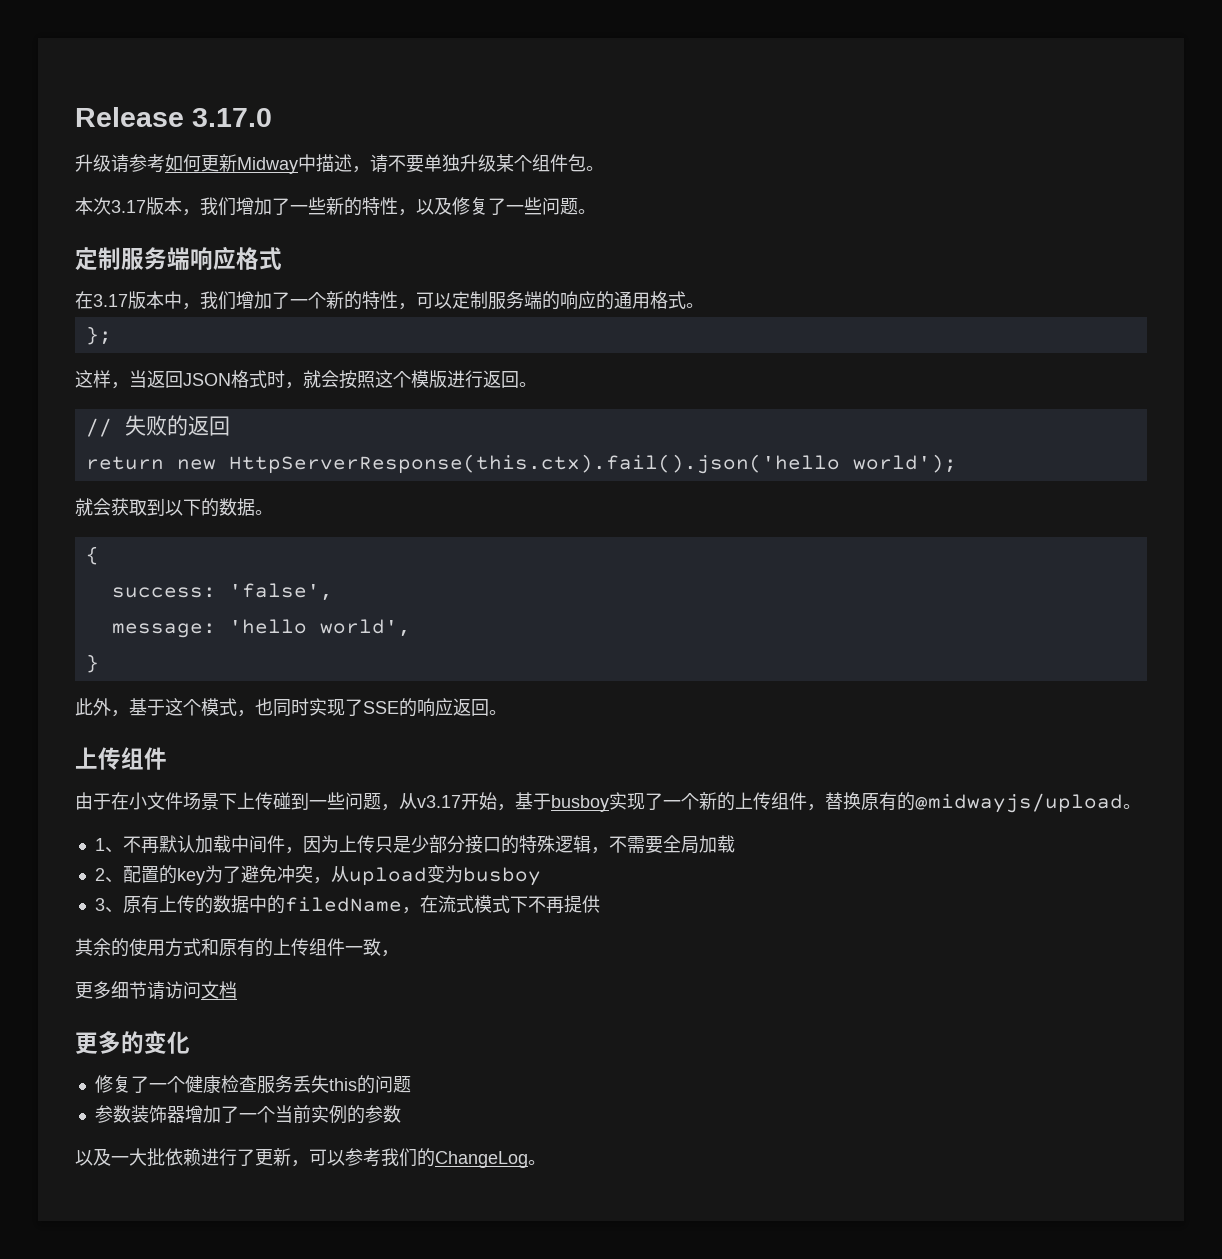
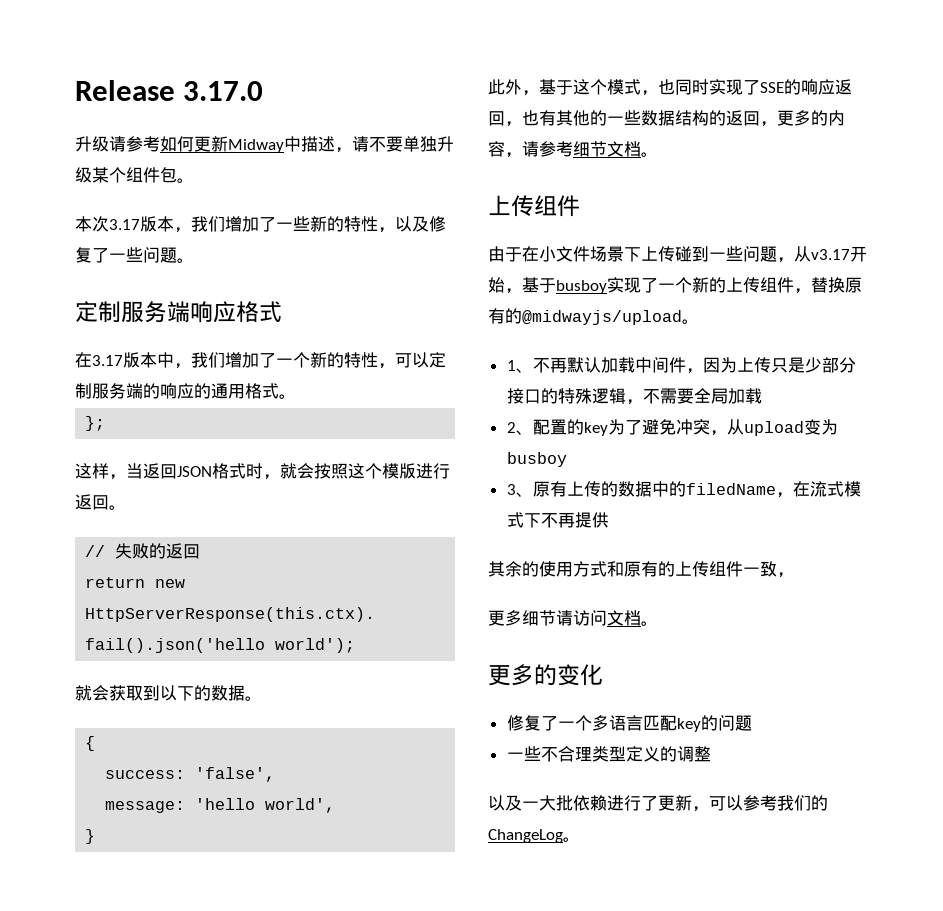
- 此外，基于这个模式，也同时实现了SSE的响应返回。
+ 此外，基于这个模式，也同时实现了SSE的响应返回，也有其他的一些数据结构的返回，更多的内容，请参考细节文档。
- 更多细节请访问文档
+ 更多细节请访问文档。
- 修复了一个健康检查服务丢失this的问题
- 参数装饰器增加了一个当前实例的参数
+ 修复了一个多语言匹配key的问题
+ 一些不合理类型定义的调整

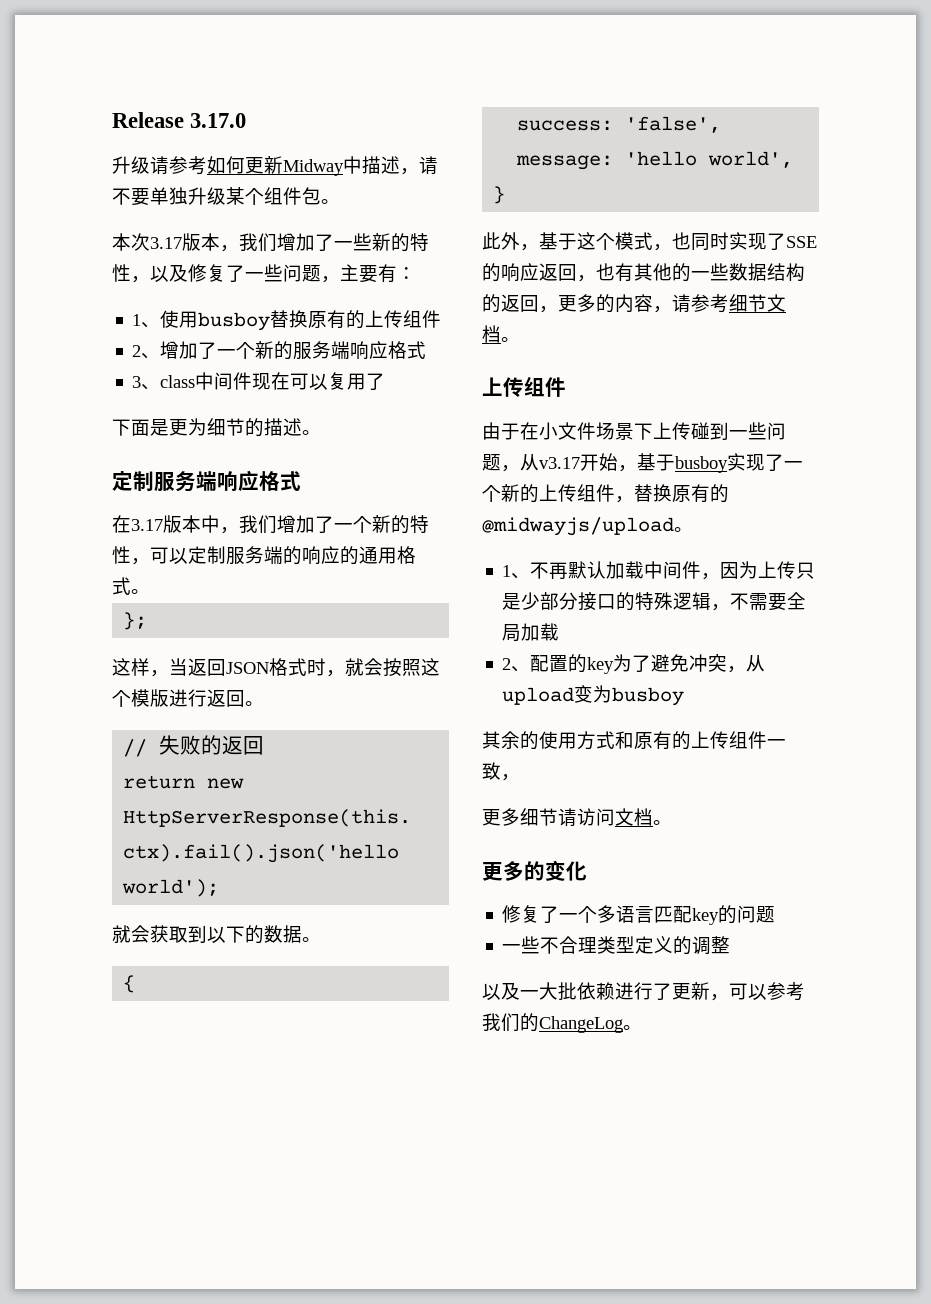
- 本次3.17版本，我们增加了一些新的特性，以及修复了一些问题。
+ 本次3.17版本，我们增加了一些新的特性，以及修复了一些问题，主要有：
+ 1、使用busboy替换原有的上传组件
+ 2、增加了一个新的服务端响应格式
+ 3、class中间件现在可以复用了
+ 下面是更为细节的描述。
- 3、原有上传的数据中的filedName，在流式模式下不再提供

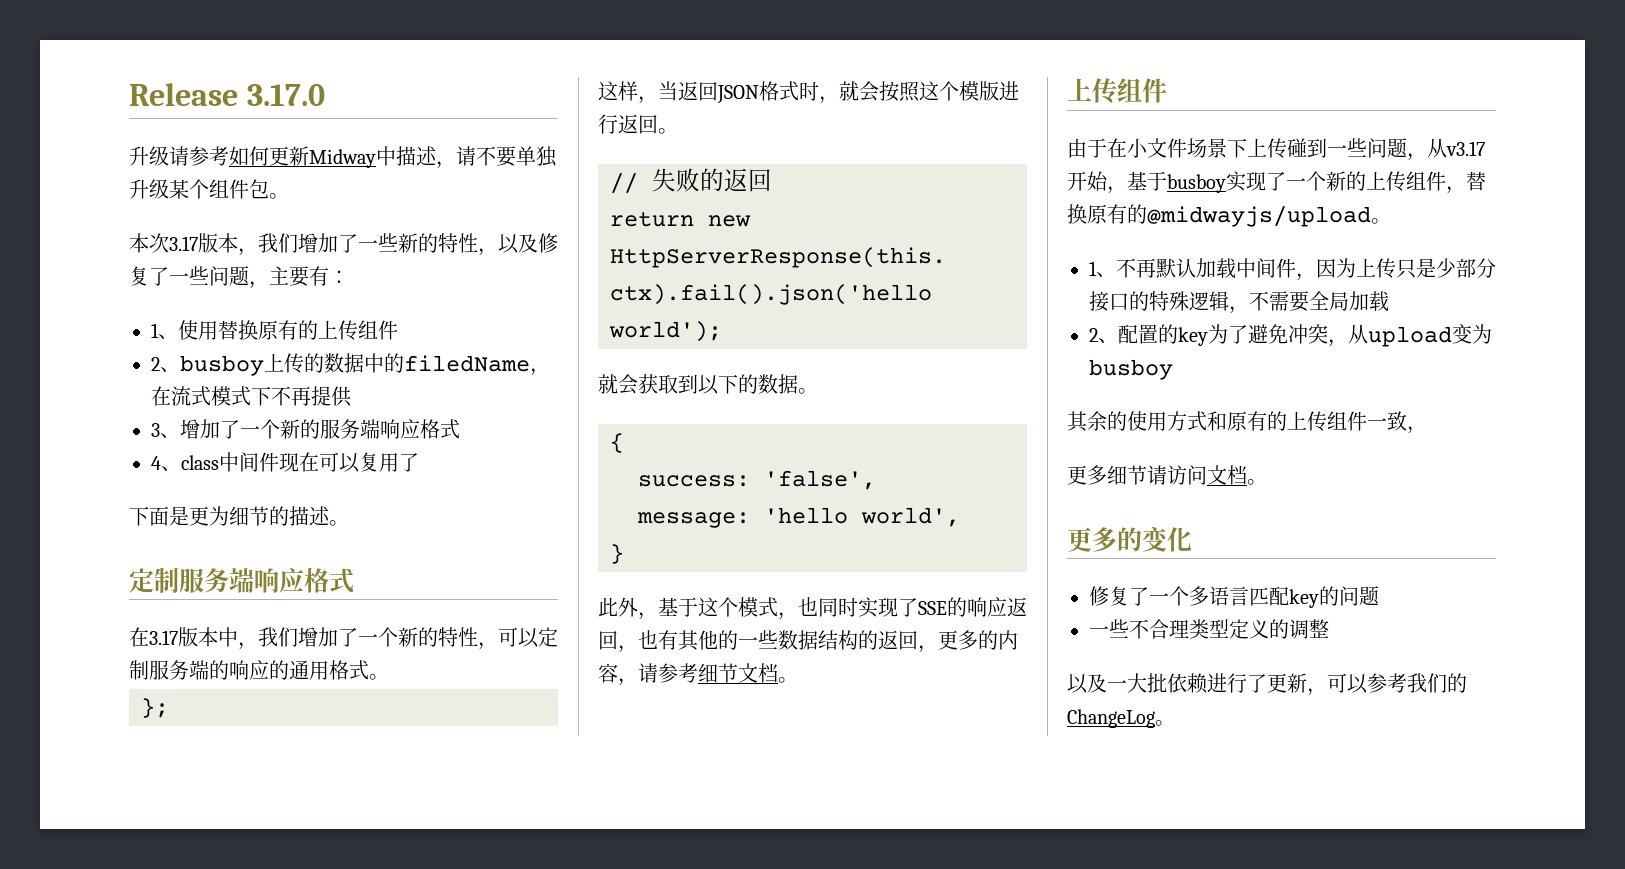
- 1、使用busboy替换原有的上传组件
+ 1、使用替换原有的上传组件
- 2、增加了一个新的服务端响应格式
+ 2、busboy上传的数据中的filedName，在流式模式下不再提供
+ 3、增加了一个新的服务端响应格式
- 3、class中间件现在可以复用了
+ 4、class中间件现在可以复用了

